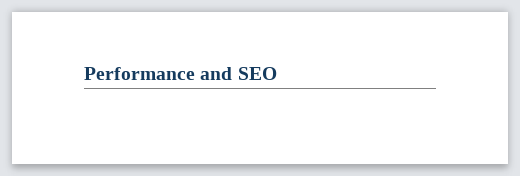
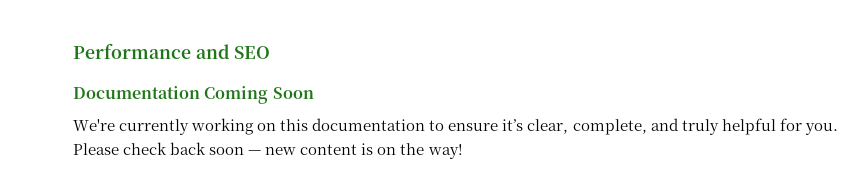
+ Documentation Coming Soon
+ We're currently working on this documentation to ensure it’s clear, complete, and truly helpful for you.
+ Please check back soon — new content is on the way!

